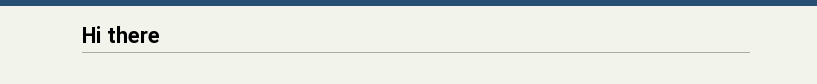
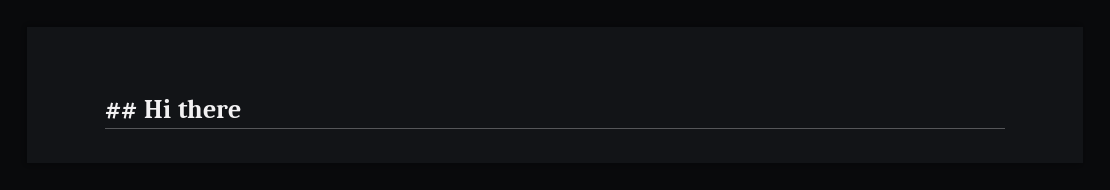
- Hi there
+ ## Hi there

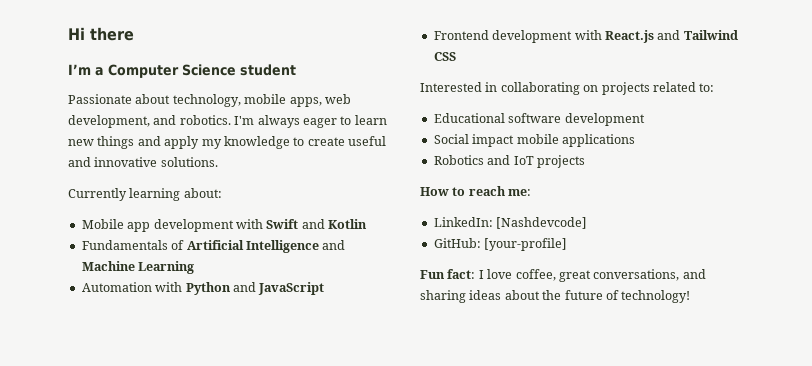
- ## Hi there
+ Hi there
+ I’m a Computer Science student
+ Passionate about technology, mobile apps, web development, and robotics. I'm always eager to learn new things and apply my knowledge to create useful and innovative solutions.
+ Currently learning about:
+ Mobile app development with Swift and Kotlin
+ Fundamentals of Artificial Intelligence and Machine Learning
+ Automation with Python and JavaScript
+ Frontend development with React.js and Tailwind CSS
+ Interested in collaborating on projects related to:
+ Educational software development
+ Social impact mobile applications
+ Robotics and IoT projects
+ How to reach me:
+ LinkedIn: [Nashdevcode]
+ GitHub: [your-profile]
+ Fun fact: I love coffee, great conversations, and sharing ideas about the future of technology!

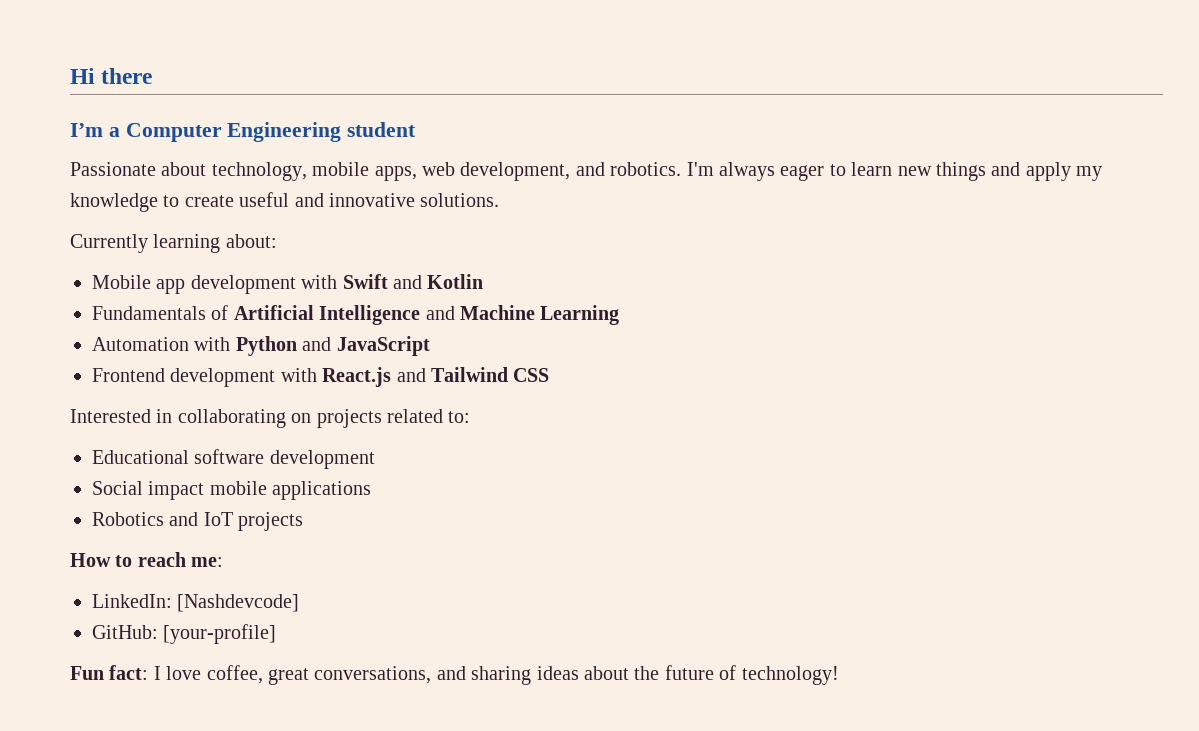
- I’m a Computer Science student
+ I’m a Computer Engineering student

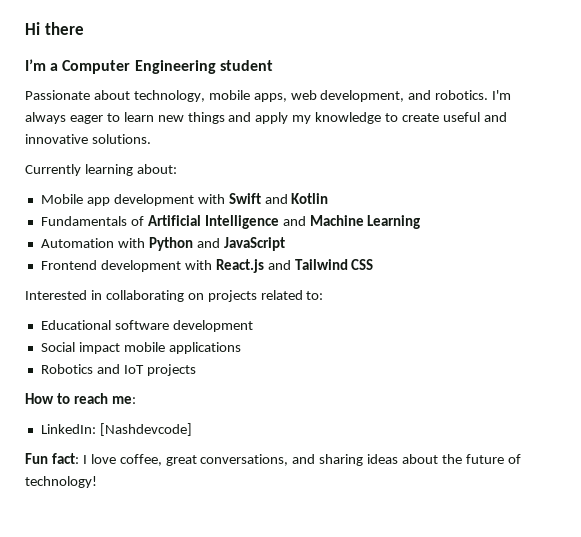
- GitHub: [your-profile]

